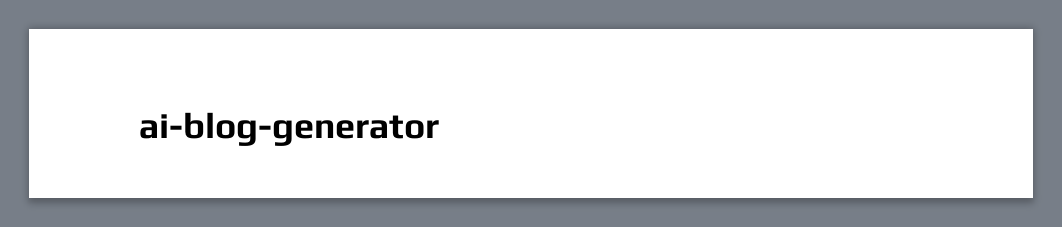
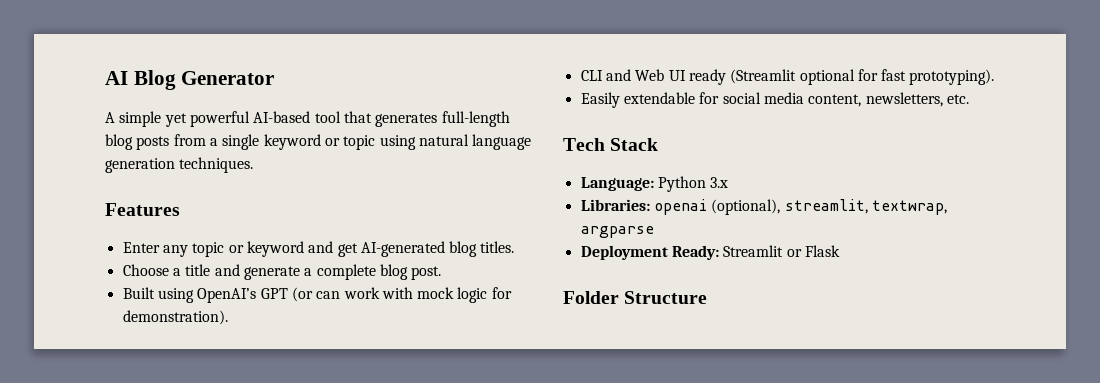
- ai-blog-generator
+ AI Blog Generator
+ A simple yet powerful AI-based tool that generates full-length blog posts from a single keyword or topic using natural language generation techniques.
+ Features
+ Enter any topic or keyword and get AI-generated blog titles.
+ Choose a title and generate a complete blog post.
+ Built using OpenAI’s GPT (or can work with mock logic for demonstration).
+ CLI and Web UI ready (Streamlit optional for fast prototyping).
+ Easily extendable for social media content, newsletters, etc.
+ Tech Stack
+ Language: Python 3.x
+ Libraries: openai (optional), streamlit, textwrap, argparse
+ Deployment Ready: Streamlit or Flask
+ Folder Structure

